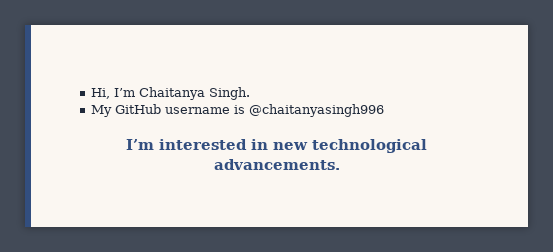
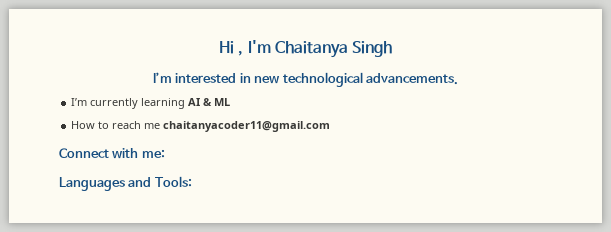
- Hi, I’m Chaitanya Singh.
- My GitHub username is @chaitanyasingh996
+ Hi , I'm Chaitanya Singh
+ I’m currently learning AI & ML
+ How to reach me chaitanyacoder11@gmail.com
+ Connect with me:
+ Languages and Tools:

